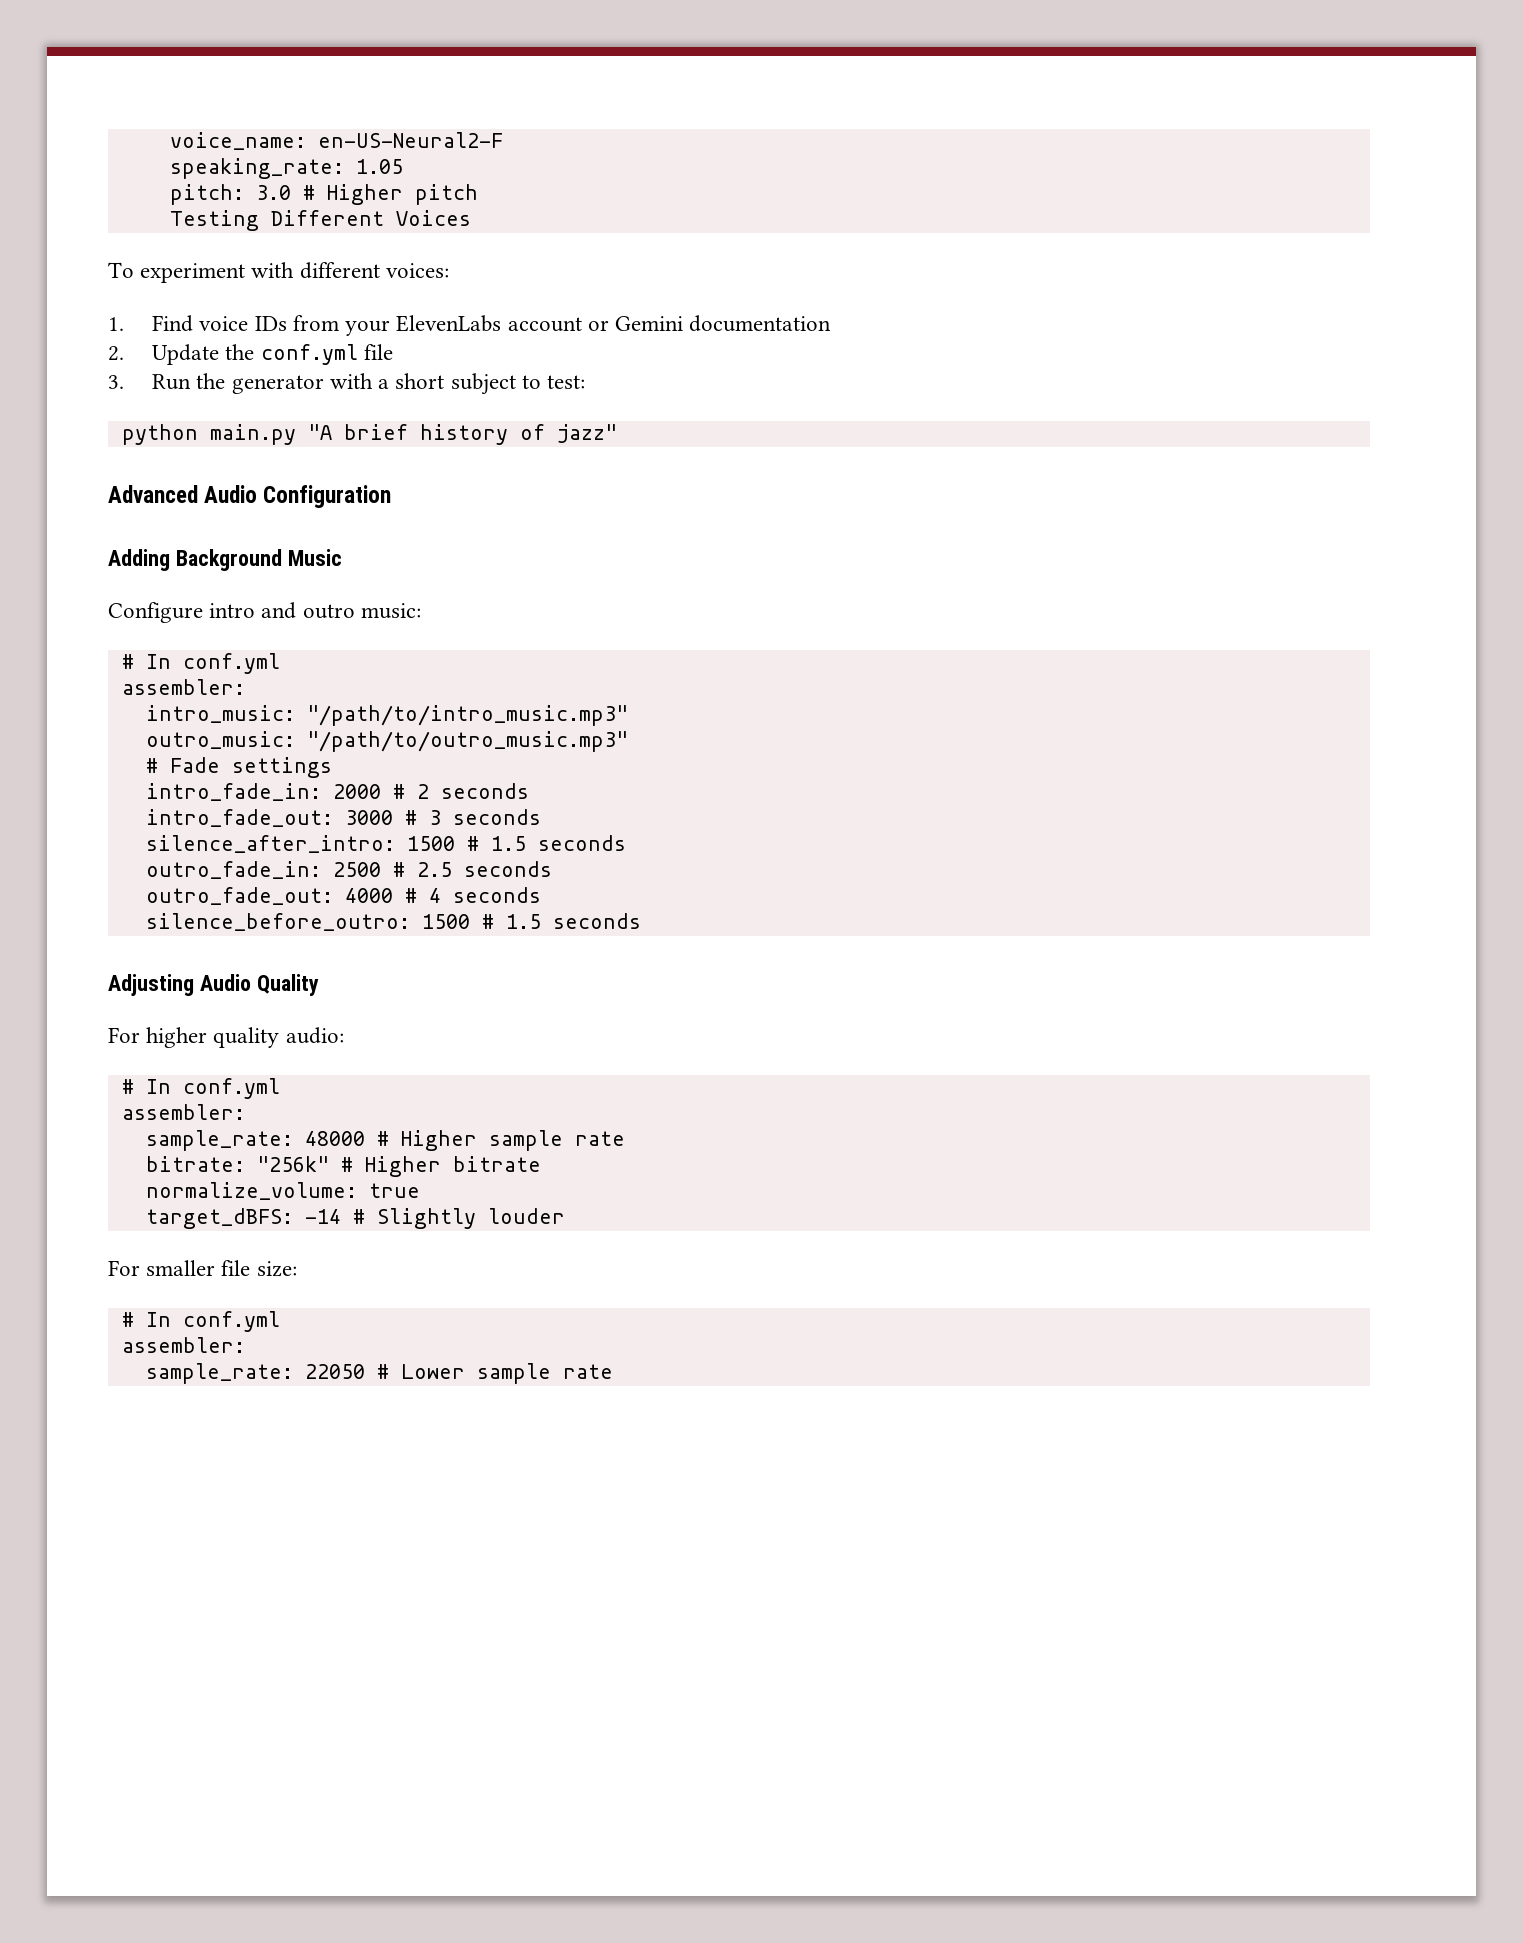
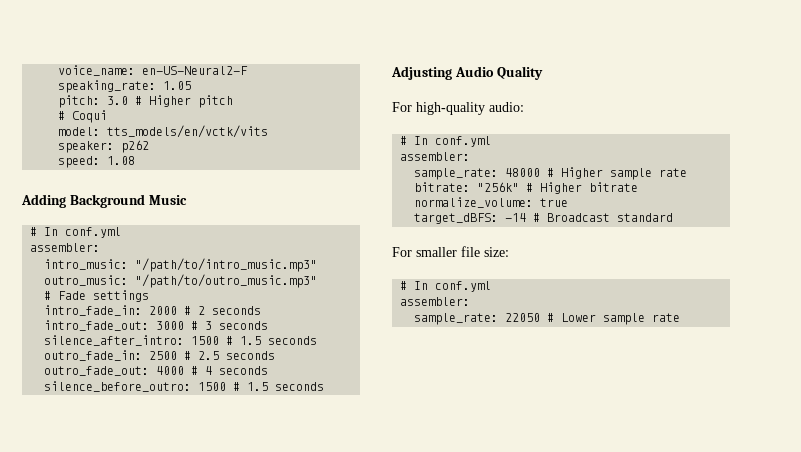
- Testing Different Voices
- To experiment with different voices:
- 1. Find voice IDs from your ElevenLabs account or Gemini documentation
- 2. Update the conf.yml file
- 3. Run the generator with a short subject to test:
- python main.py "A brief history of jazz"
- Advanced Audio Configuration
+ # Coqui
+ model: tts_models/en/vctk/vits
+ speaker: p262
+ speed: 1.08
  Adding Background Music
- Configure intro and outro music:
- For higher quality audio:
+ For high-quality audio:
- target_dBFS: -14 # Slightly louder
+ target_dBFS: -14 # Broadcast standard

